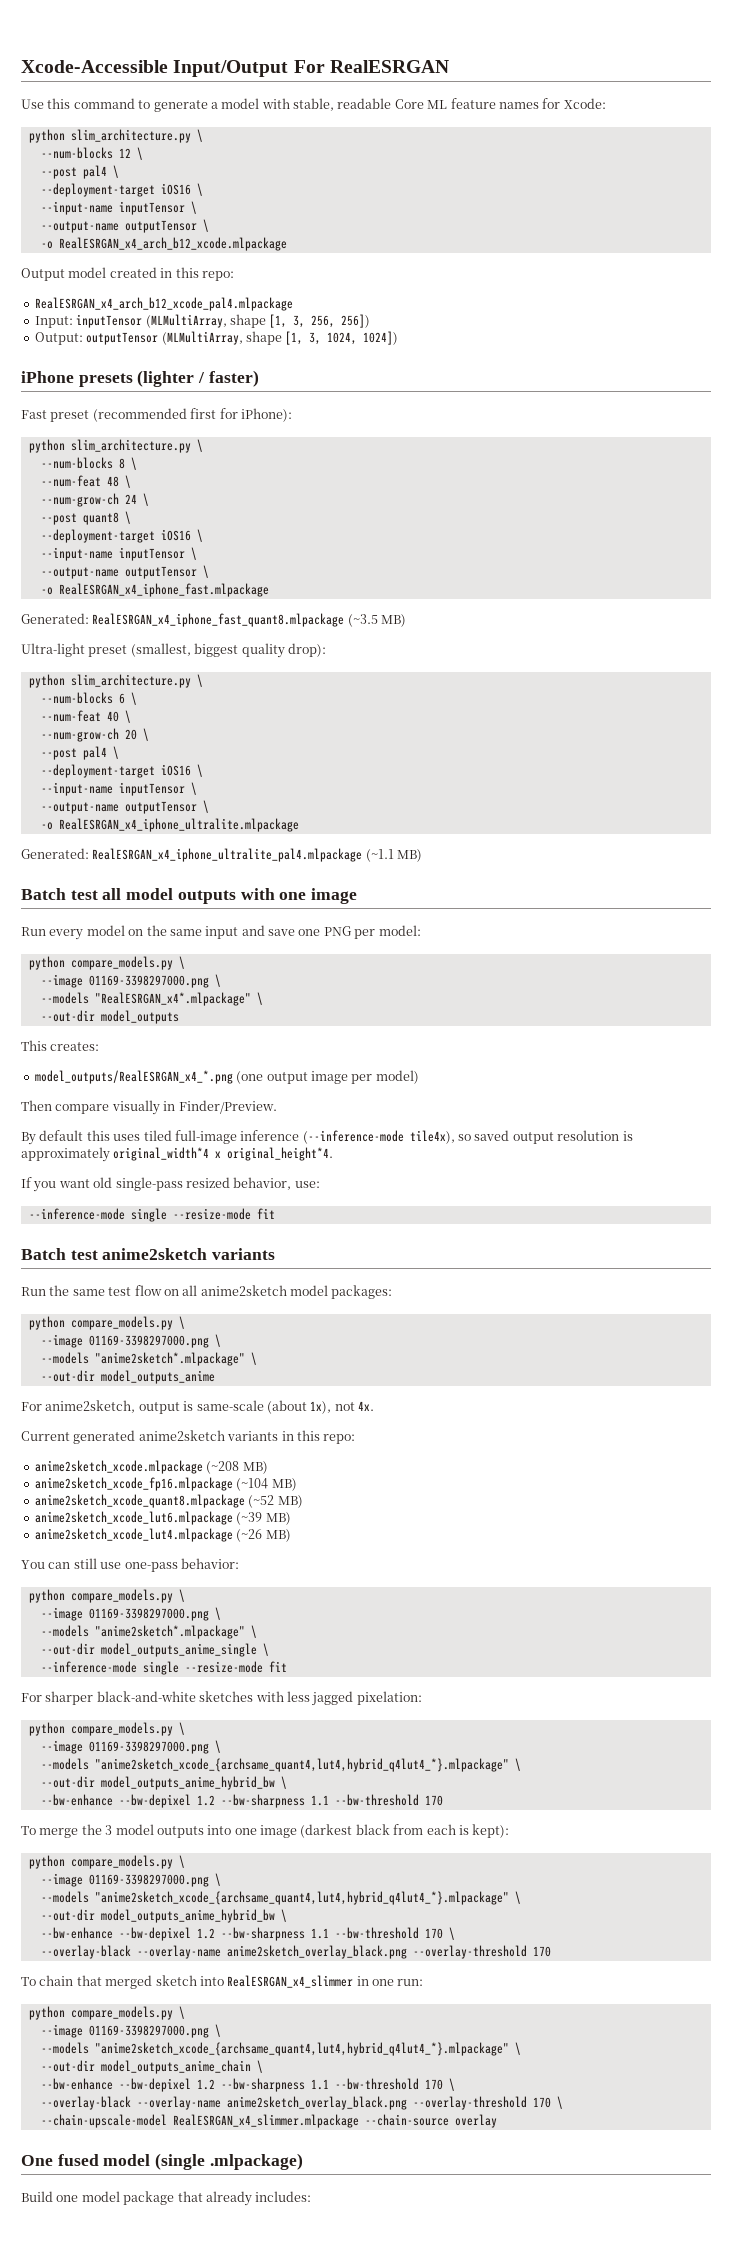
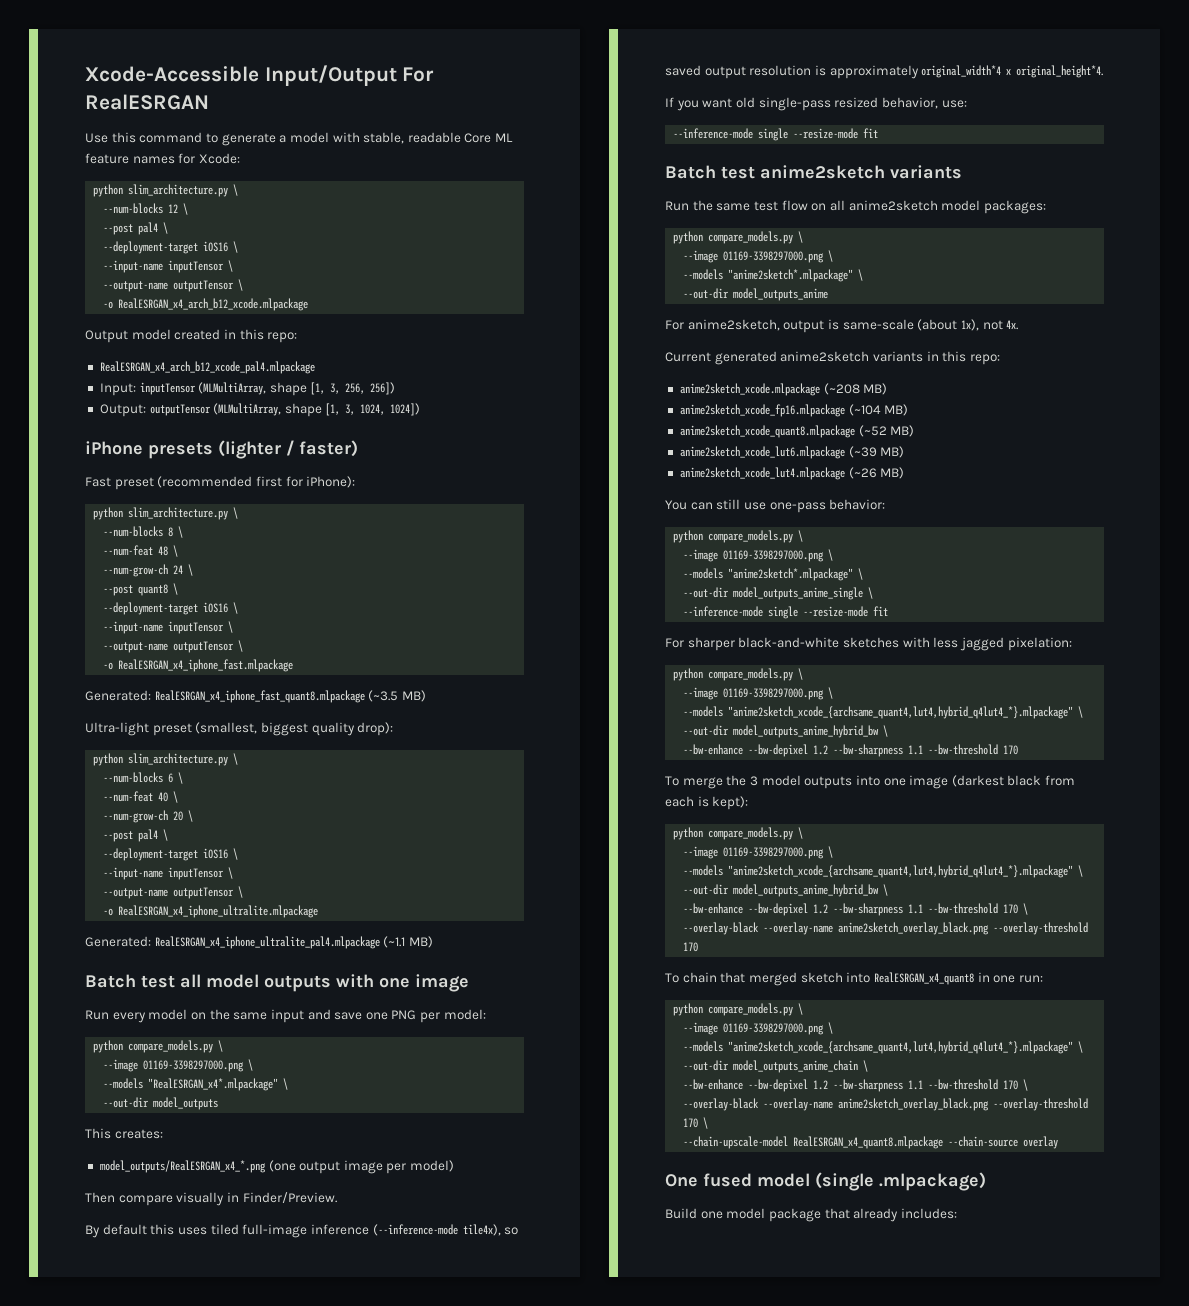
- To chain that merged sketch into RealESRGAN_x4_slimmer in one run:
+ To chain that merged sketch into RealESRGAN_x4_quant8 in one run:
- --chain-upscale-model RealESRGAN_x4_slimmer.mlpackage --chain-source overlay
+ --chain-upscale-model RealESRGAN_x4_quant8.mlpackage --chain-source overlay

